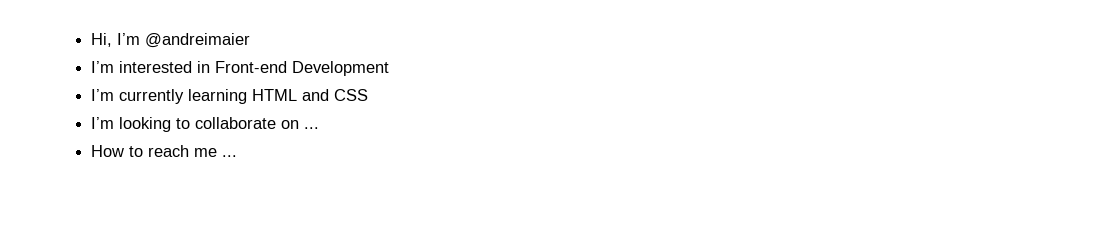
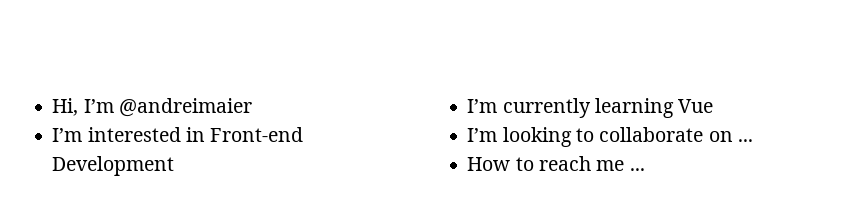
- I’m currently learning HTML and CSS
+ I’m currently learning Vue

